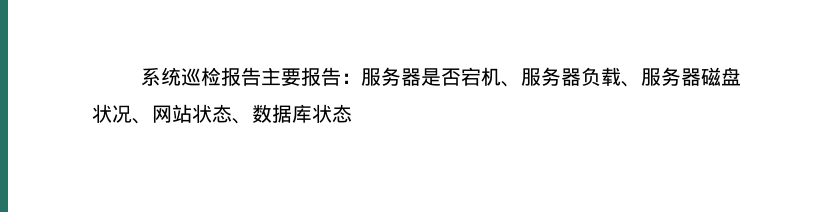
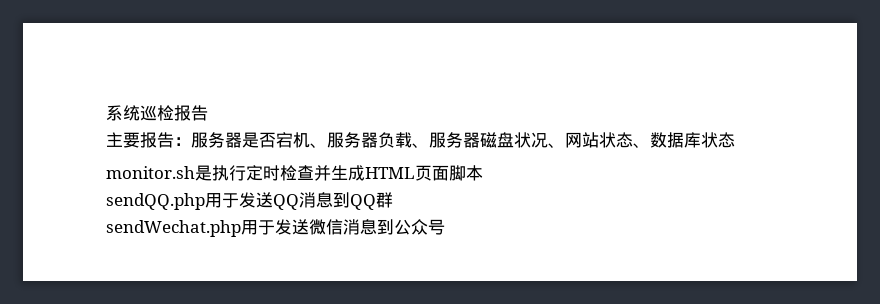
- 系统巡检报告主要报告：服务器是否宕机、服务器负载、服务器磁盘状况、网站状态、数据库状态
+ 系统巡检报告
+ 主要报告：服务器是否宕机、服务器负载、服务器磁盘状况、网站状态、数据库状态
+ monitor.sh是执行定时检查并生成HTML页面脚本
+ sendQQ.php用于发送QQ消息到QQ群
+ sendWechat.php用于发送微信消息到公众号

